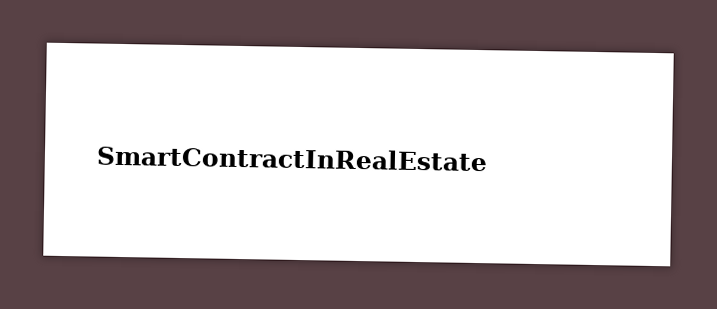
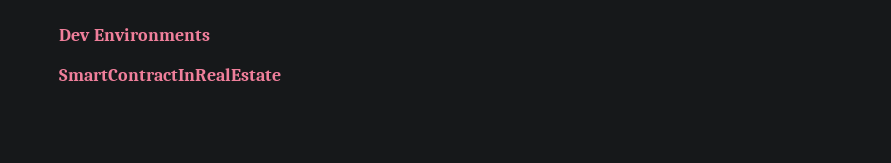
+ Dev Environments

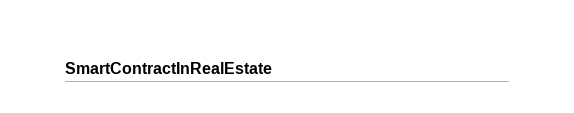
- Dev Environments

